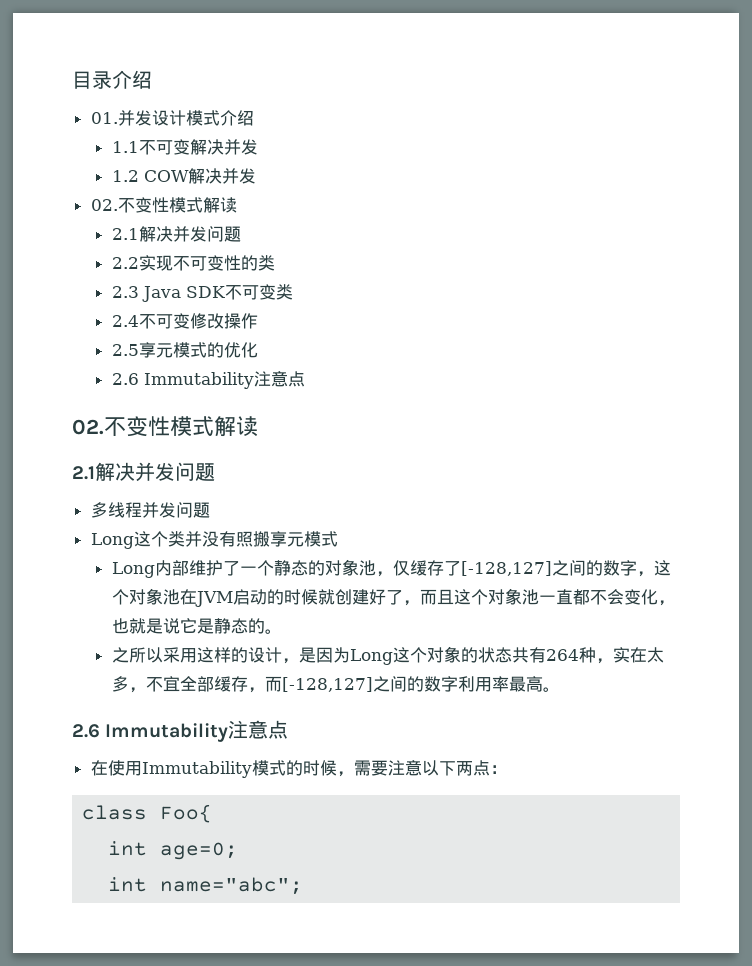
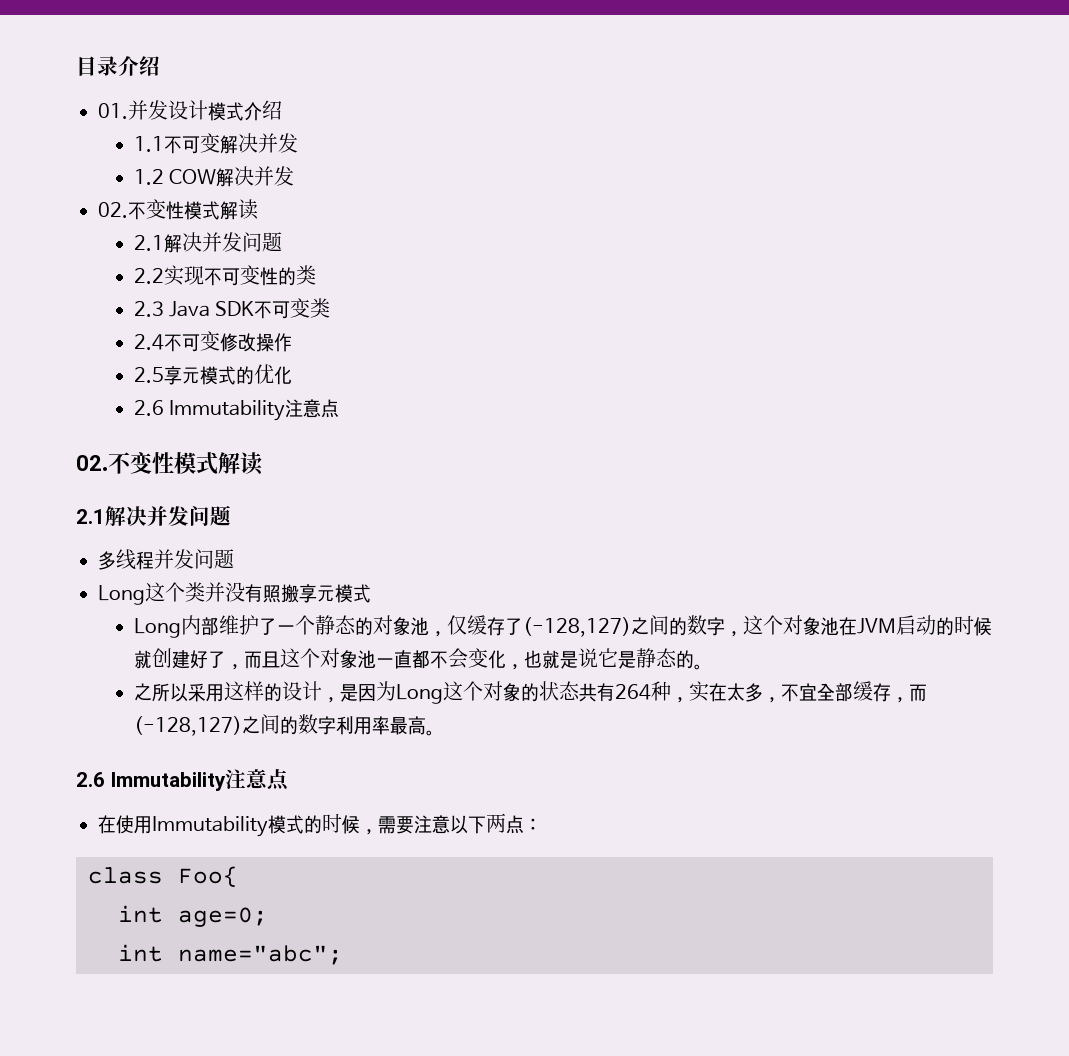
- Long内部维护了一个静态的对象池，仅缓存了[-128,127]之间的数字，这个对象池在JVM启动的时候就创建好了，而且这个对象池一直都不会变化，也就是说它是静态的。
+ Long内部维护了一个静态的对象池，仅缓存了(-128,127)之间的数字，这个对象池在JVM启动的时候就创建好了，而且这个对象池一直都不会变化，也就是说它是静态的。
- 之所以采用这样的设计，是因为Long这个对象的状态共有264种，实在太多，不宜全部缓存，而[-128,127]之间的数字利用率最高。
+ 之所以采用这样的设计，是因为Long这个对象的状态共有264种，实在太多，不宜全部缓存，而(-128,127)之间的数字利用率最高。

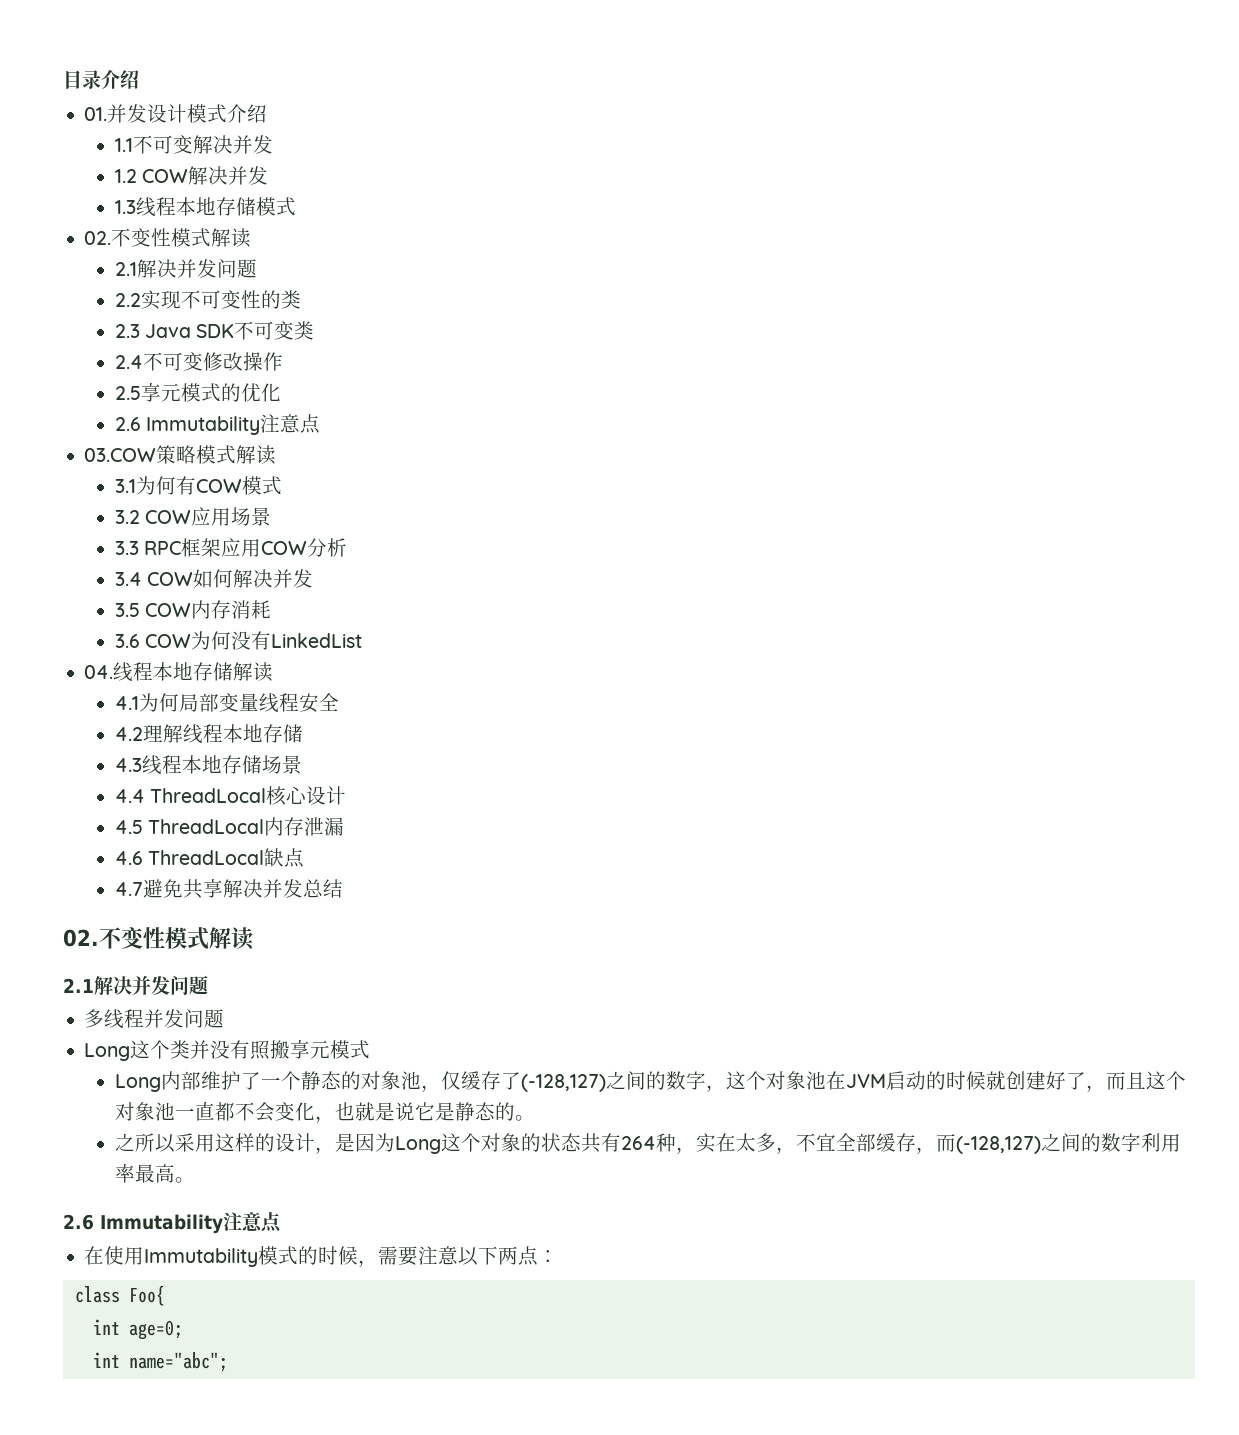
+ 1.3线程本地存储模式
+ 03.COW策略模式解读
+ 3.1为何有COW模式
+ 3.2 COW应用场景
+ 3.3 RPC框架应用COW分析
+ 3.4 COW如何解决并发
+ 3.5 COW内存消耗
+ 3.6 COW为何没有LinkedList
+ 04.线程本地存储解读
+ 4.1为何局部变量线程安全
+ 4.2理解线程本地存储
+ 4.3线程本地存储场景
+ 4.4 ThreadLocal核心设计
+ 4.5 ThreadLocal内存泄漏
+ 4.6 ThreadLocal缺点
+ 4.7避免共享解决并发总结

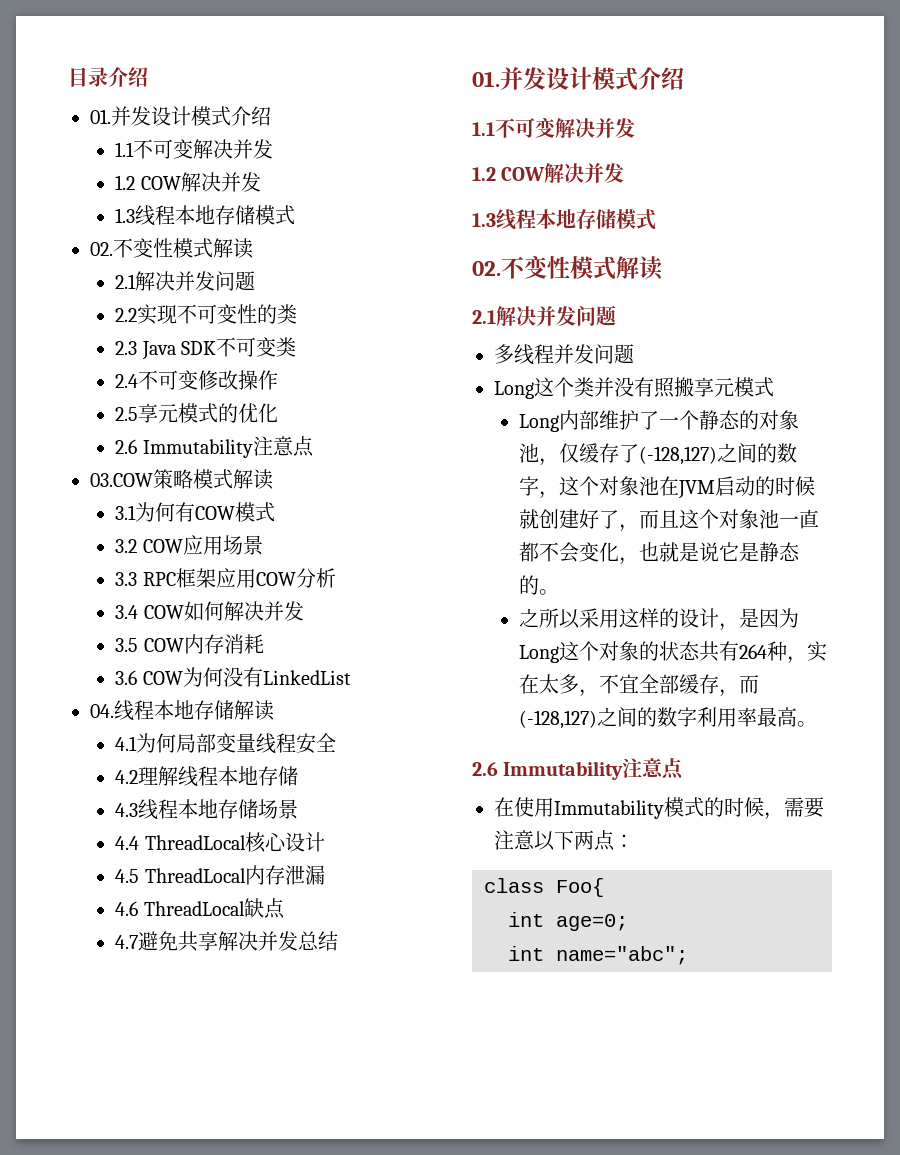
  4.7避免共享解决并发总结
+ 01.并发设计模式介绍
+ 1.1不可变解决并发
+ 1.2 COW解决并发
+ 1.3线程本地存储模式

